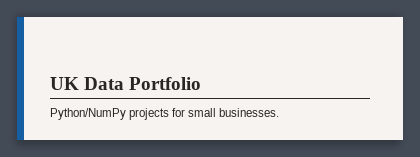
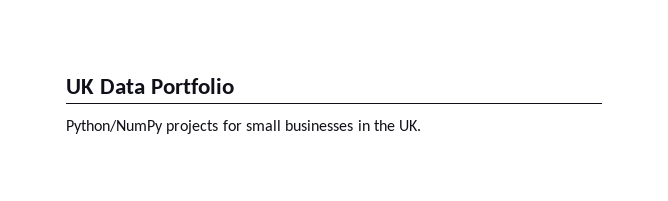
- Python/NumPy projects for small businesses.
+ Python/NumPy projects for small businesses in the UK.

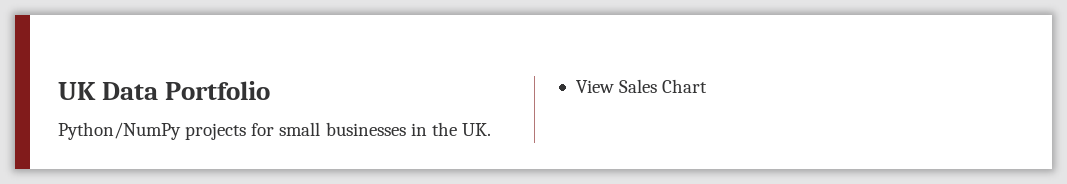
+ View Sales Chart

